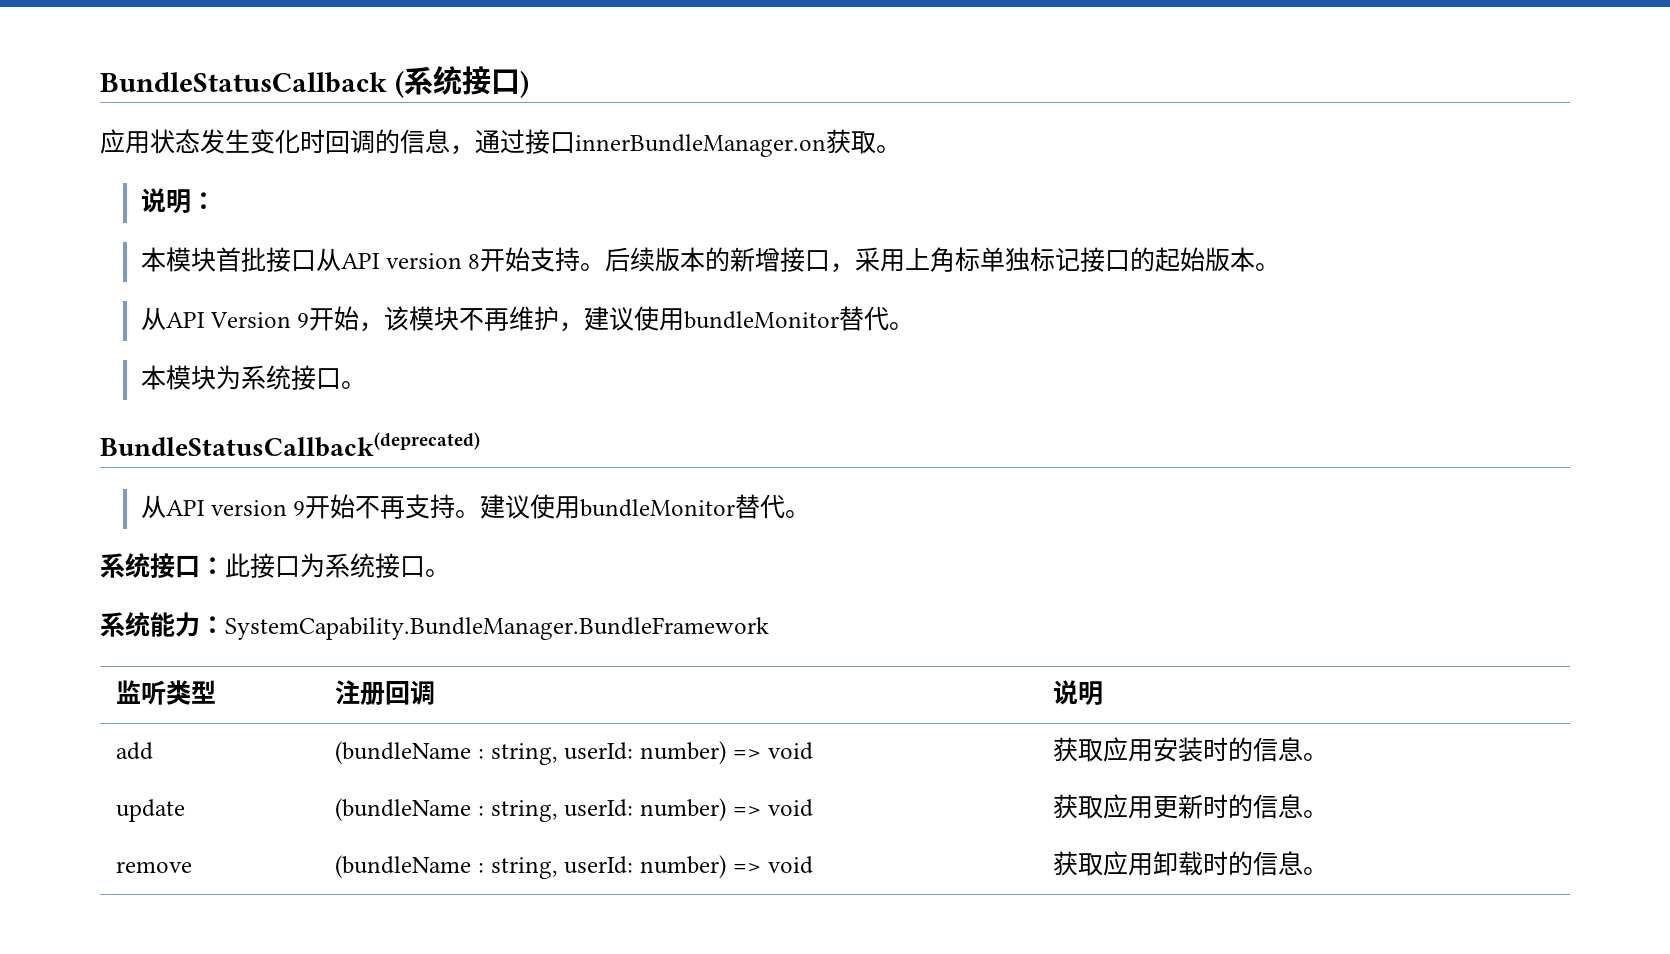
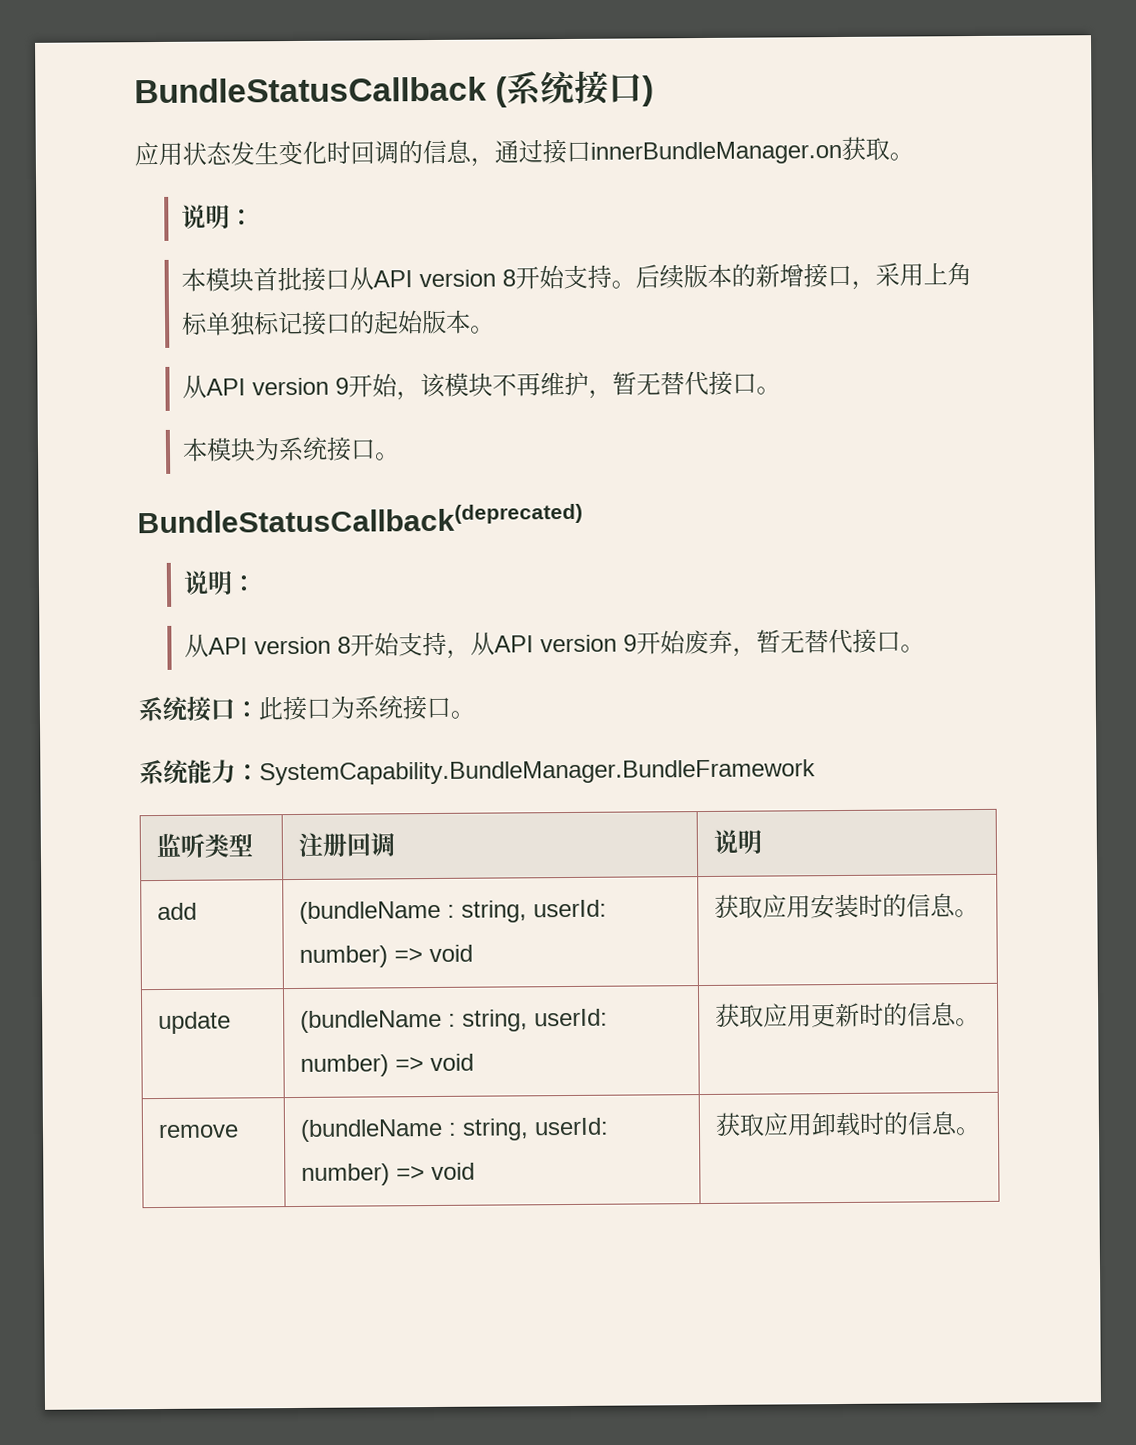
- 从API Version 9开始，该模块不再维护，建议使用bundleMonitor替代。
+ 从API version 9开始，该模块不再维护，暂无替代接口。
  BundleStatusCallback(deprecated)
- 从API version 9开始不再支持。建议使用bundleMonitor替代。
+ 说明：
+ 从API version 8开始支持，从API version 9开始废弃，暂无替代接口。

